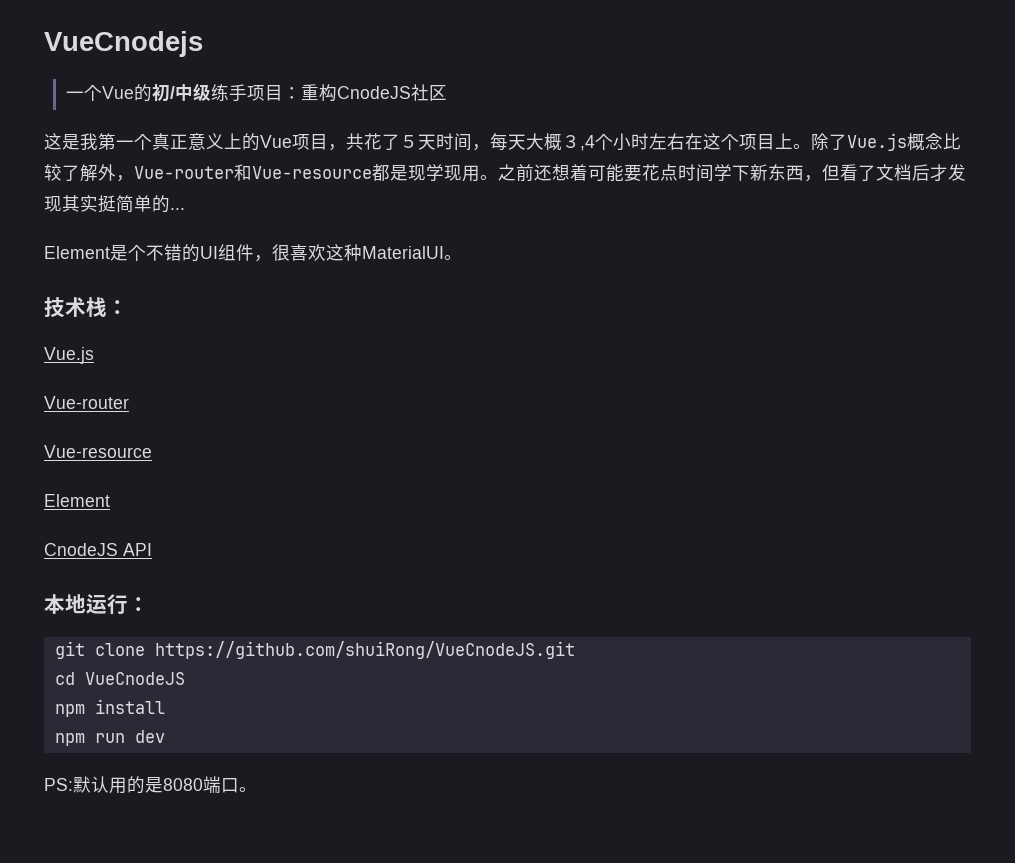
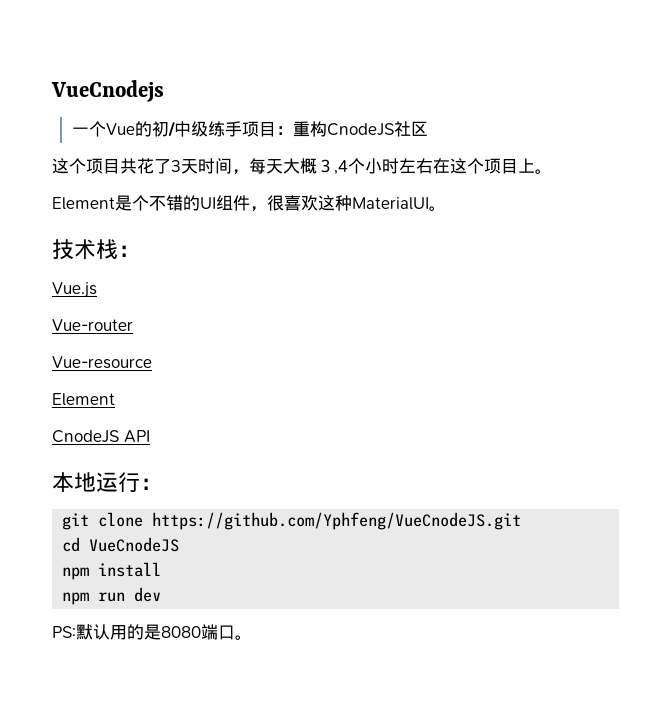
- 这是我第一个真正意义上的Vue项目，共花了５天时间，每天大概３,4个小时左右在这个项目上。除了Vue.js概念比较了解外，Vue-router和Vue-resource都是现学现用。之前还想着可能要花点时间学下新东西，但看了文档后才发现其实挺简单的...
+ 这个项目共花了3天时间，每天大概３,4个小时左右在这个项目上。
- git clone https://github.com/shuiRong/VueCnodeJS.git
+ git clone https://github.com/Yphfeng/VueCnodeJS.git

